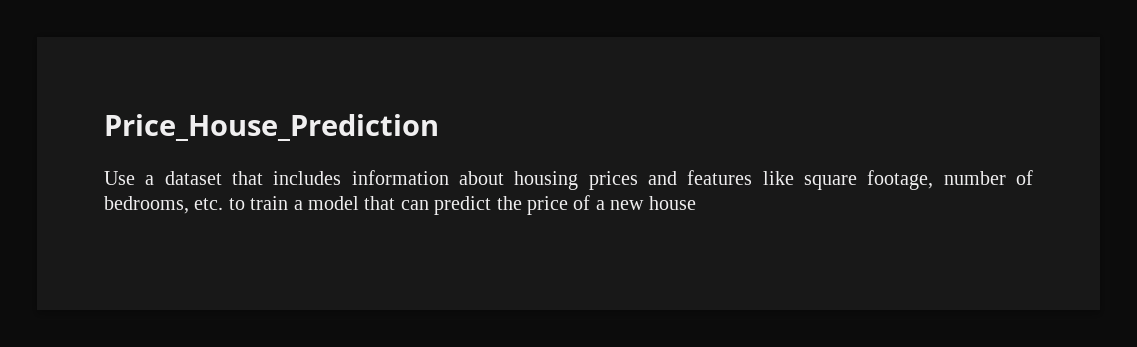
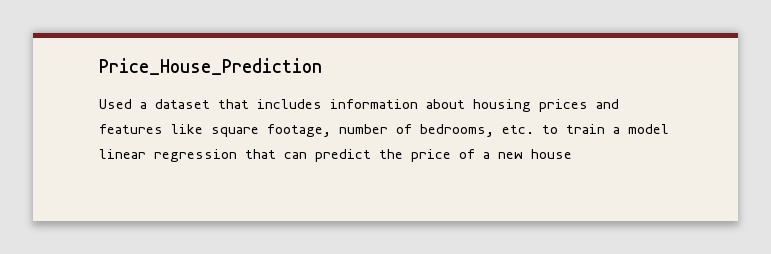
- Use a dataset that includes information about housing prices and features like square footage, number of bedrooms, etc. to train a model that can predict the price of a new house
+ Used a dataset that includes information about housing prices and features like square footage, number of bedrooms, etc. to train a model linear regression that can predict the price of a new house

